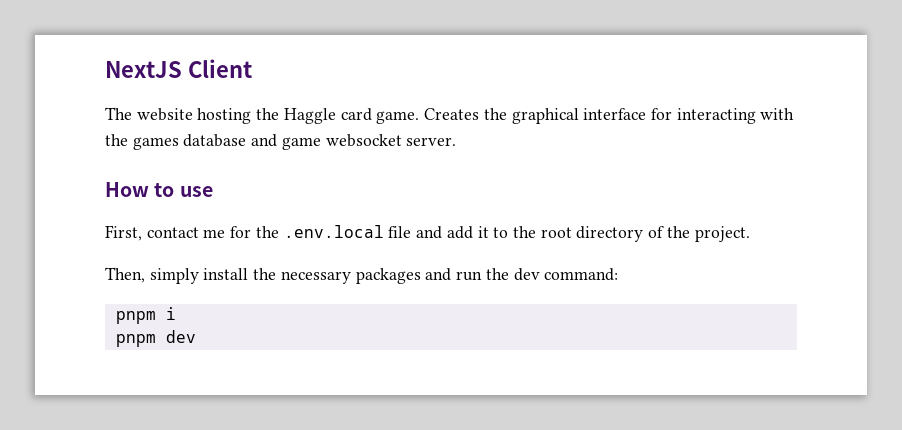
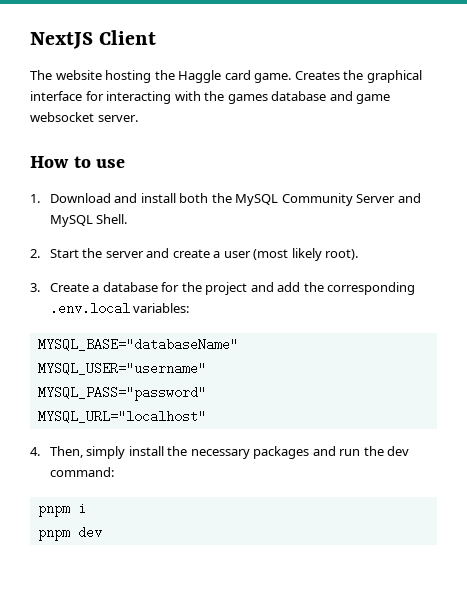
- First, contact me for the .env.local file and add it to the root directory of the project.
- Then, simply install the necessary packages and run the dev command:
+ 1. Download and install both the MySQL Community Server and MySQL Shell.
+ 2. Start the server and create a user (most likely root).
+ 3. Create a database for the project and add the corresponding .env.local variables:
+ MYSQL_BASE="databaseName"
+ MYSQL_USER="username"
+ MYSQL_PASS="password"
+ MYSQL_URL="localhost"
+ 4. Then, simply install the necessary packages and run the dev command:

